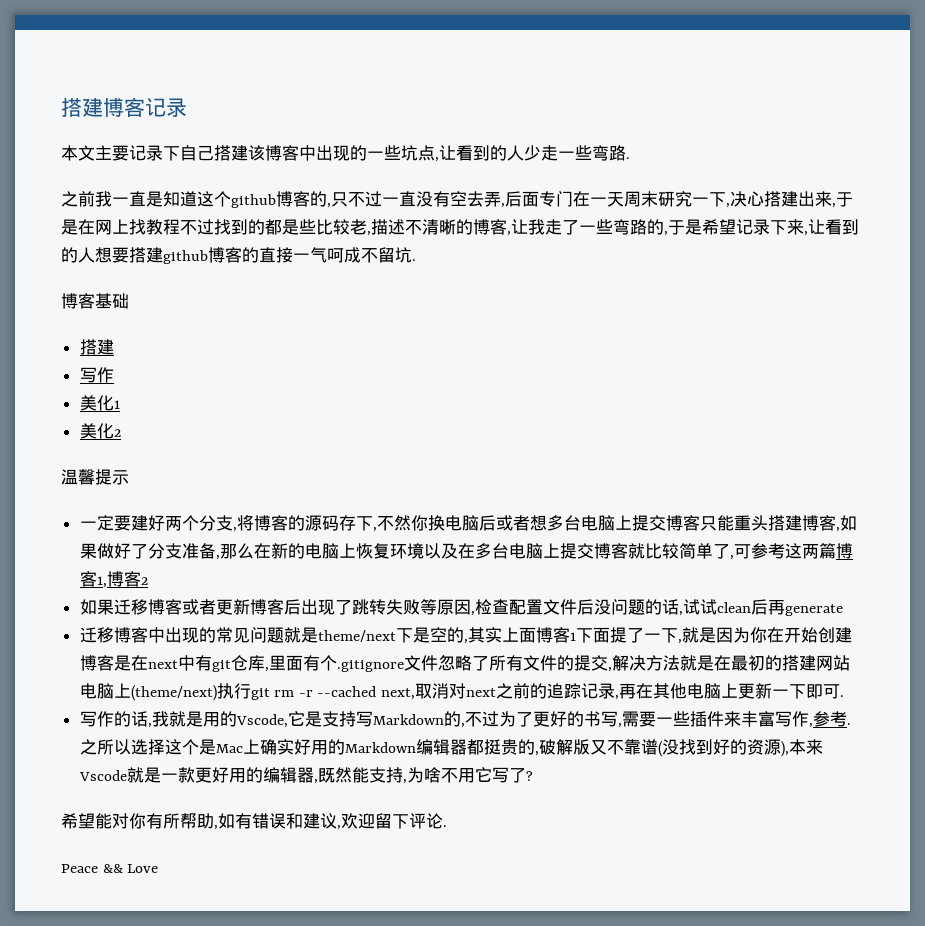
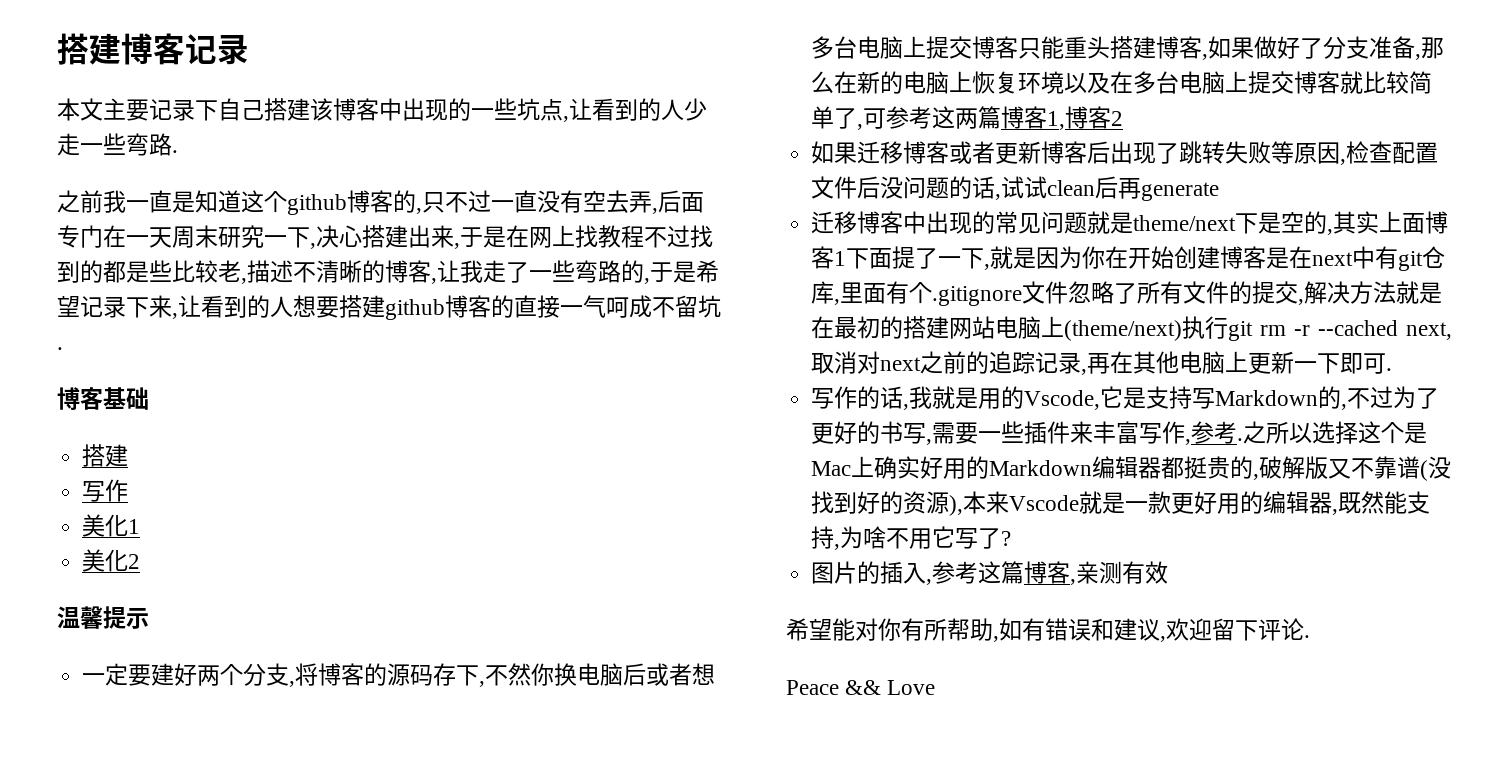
+ 图片的插入,参考这篇博客,亲测有效

